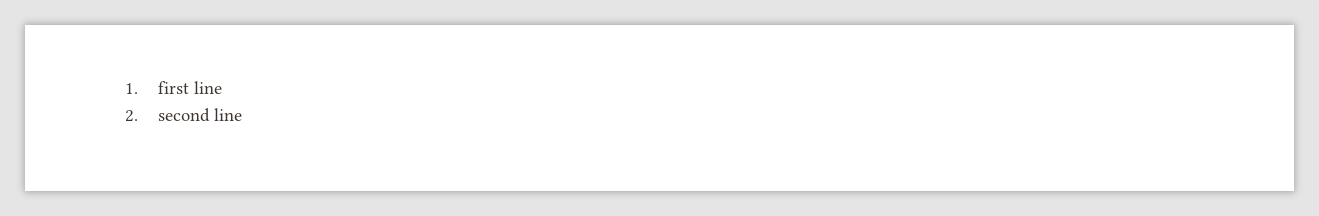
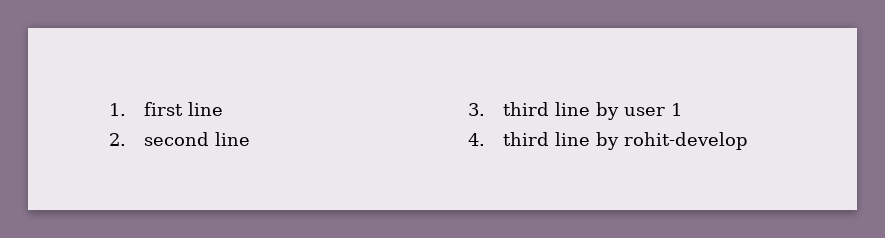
+ 3. third line by user 1
+ 4. third line by rohit-develop

